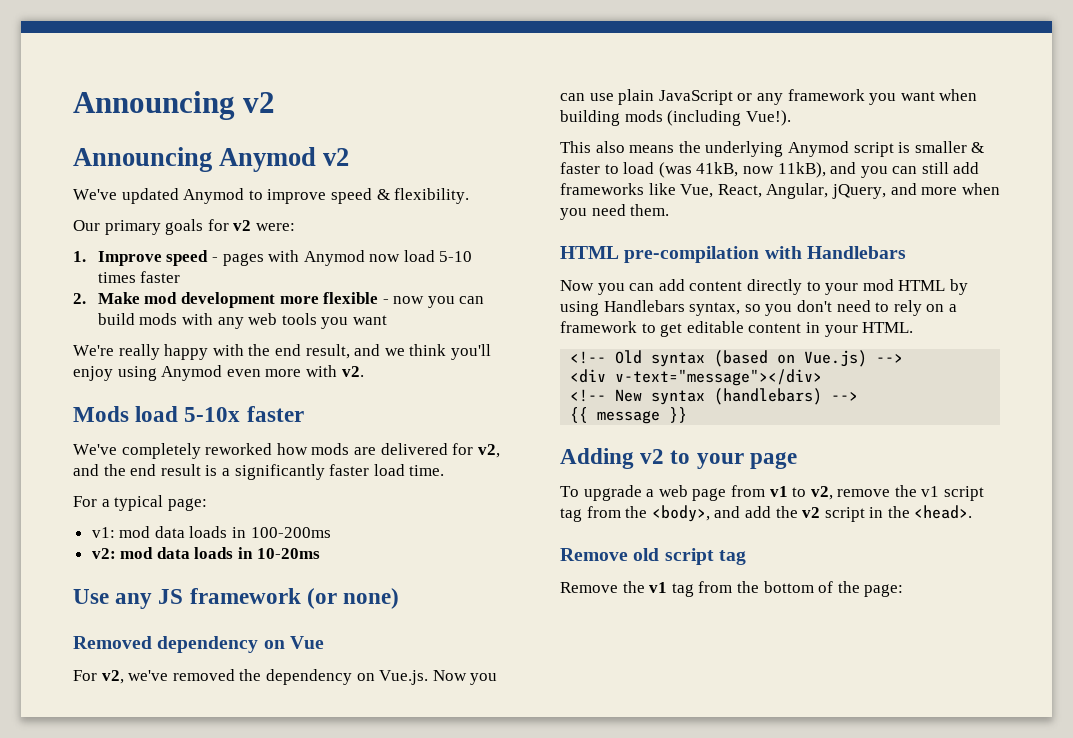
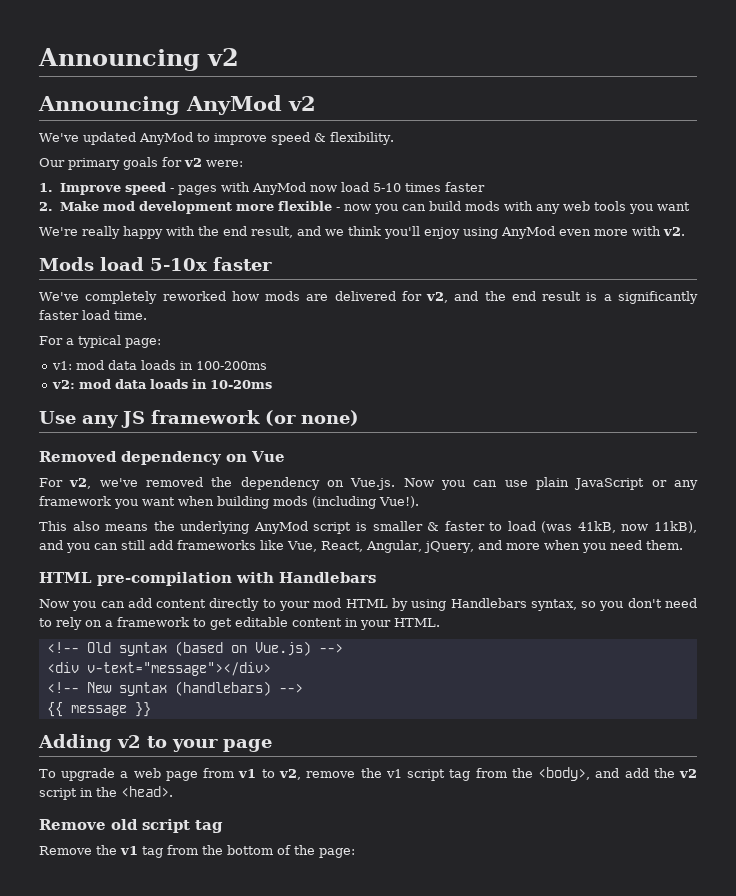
- Announcing Anymod v2
+ Announcing AnyMod v2
- We've updated Anymod to improve speed & flexibility.
+ We've updated AnyMod to improve speed & flexibility.
- 1. Improve speed - pages with Anymod now load 5-10 times faster
+ 1. Improve speed - pages with AnyMod now load 5-10 times faster
- We're really happy with the end result, and we think you'll enjoy using Anymod even more with v2.
+ We're really happy with the end result, and we think you'll enjoy using AnyMod even more with v2.
- This also means the underlying Anymod script is smaller & faster to load (was 41kB, now 11kB), and you can still add frameworks like Vue, React, Angular, jQuery, and more when you need them.
+ This also means the underlying AnyMod script is smaller & faster to load (was 41kB, now 11kB), and you can still add frameworks like Vue, React, Angular, jQuery, and more when you need them.

